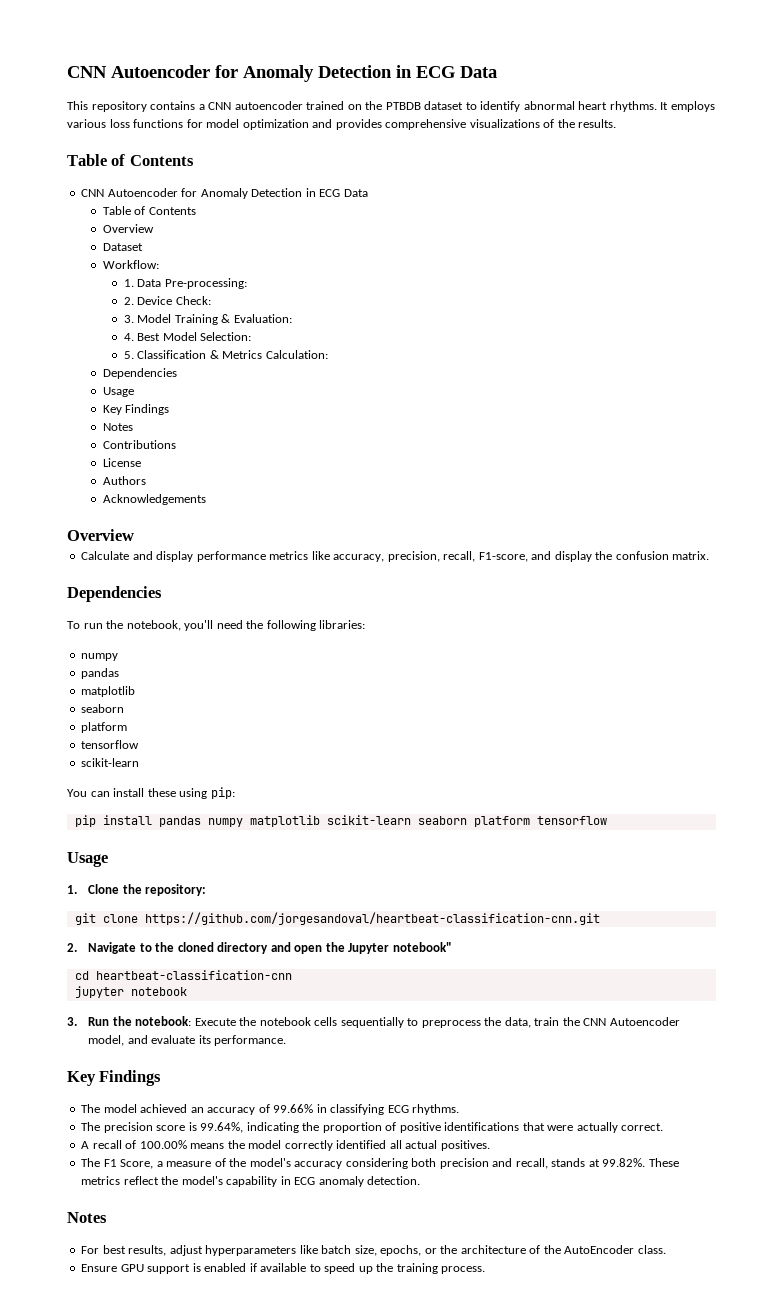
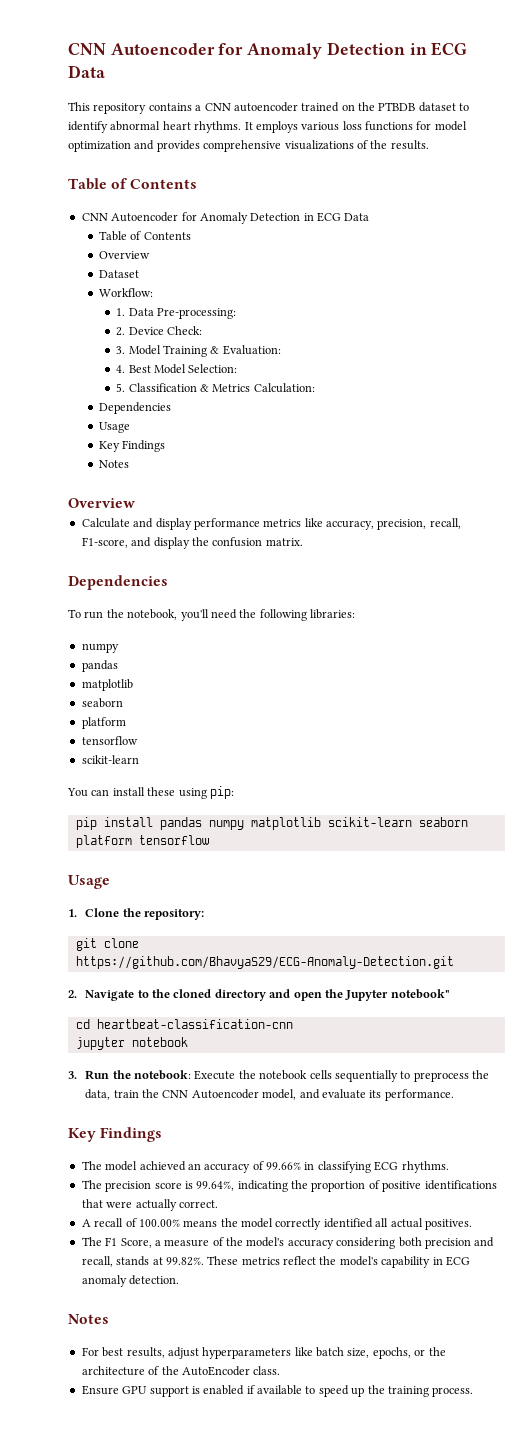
- Contributions
- License
- Authors
- Acknowledgements
- git clone https://github.com/jorgesandoval/heartbeat-classification-cnn.git
+ git clone https://github.com/BhavyaS29/ECG-Anomaly-Detection.git

